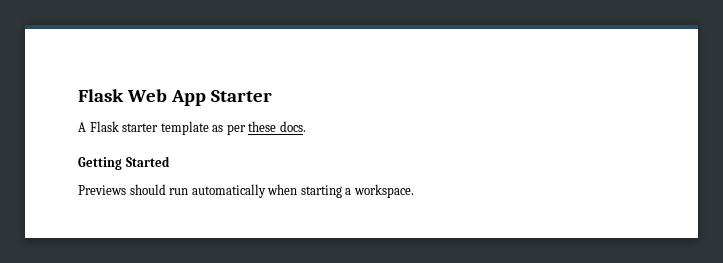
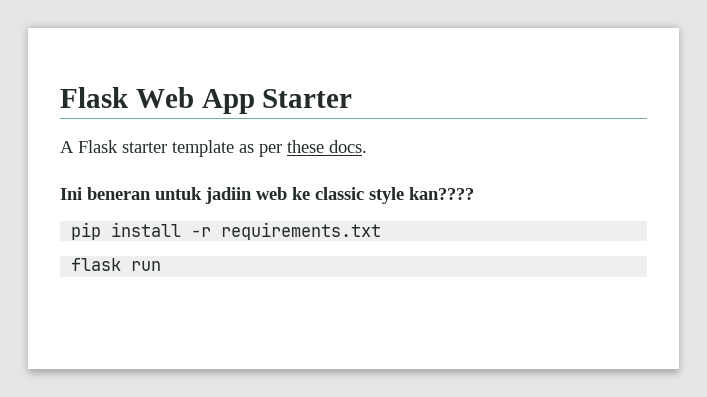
- Getting Started
- Previews should run automatically when starting a workspace.
+ Ini beneran untuk jadiin web ke classic style kan????
+ pip install -r requirements.txt
+ flask run

